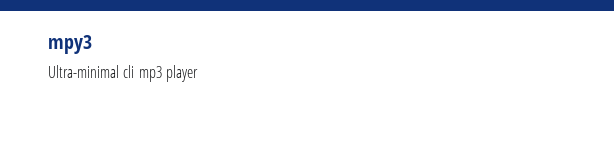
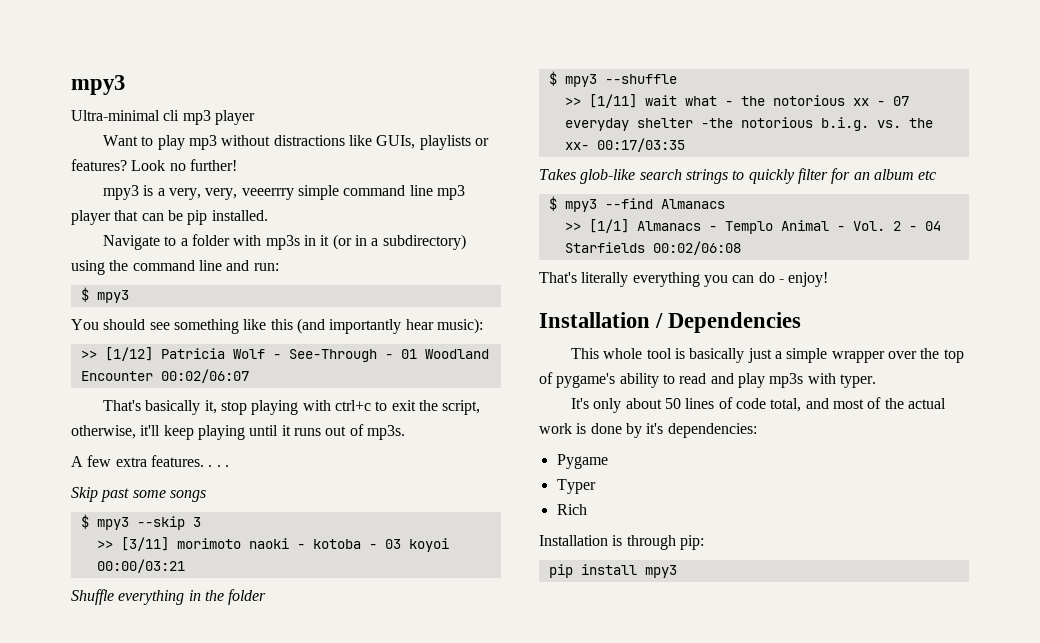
+ Want to play mp3 without distractions like GUIs, playlists or features? Look no further!
+ mpy3 is a very, very, veeerrry simple command line mp3 player that can be pip installed.
+ Navigate to a folder with mp3s in it (or in a subdirectory) using the command line and run:
+ $ mpy3
+ You should see something like this (and importantly hear music):
+ >> [1/12] Patricia Wolf - See-Through - 01 Woodland Encounter 00:02/06:07
+ That's basically it, stop playing with ctrl+c to exit the script, otherwise, it'll keep playing until it runs out of mp3s.
+ A few extra features. . . .
+ Skip past some songs
+ $ mpy3 --skip 3
+ >> [3/11] morimoto naoki - kotoba - 03 koyoi 00:00/03:21
+ Shuffle everything in the folder
+ $ mpy3 --shuffle
+ >> [1/11] wait what - the notorious xx - 07 everyday shelter -the notorious b.i.g. vs. the xx- 00:17/03:35
+ Takes glob-like search strings to quickly filter for an album etc
+ $ mpy3 --find Almanacs
+ >> [1/1] Almanacs - Templo Animal - Vol. 2 - 04 Starfields 00:02/06:08
+ That's literally everything you can do - enjoy!
+ Installation / Dependencies
+ This whole tool is basically just a simple wrapper over the top of pygame's ability to read and play mp3s with typer.
+ It's only about 50 lines of code total, and most of the actual work is done by it's dependencies:
+ Pygame
+ Typer
+ Rich
+ Installation is through pip:
+ pip install mpy3

